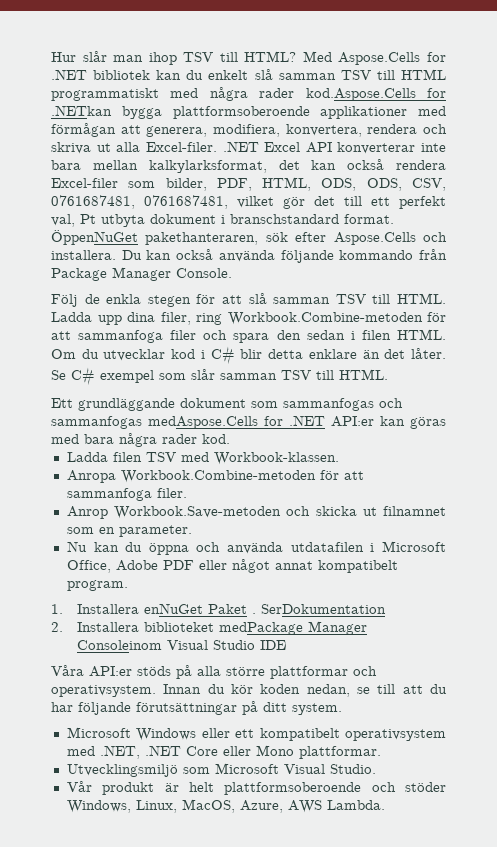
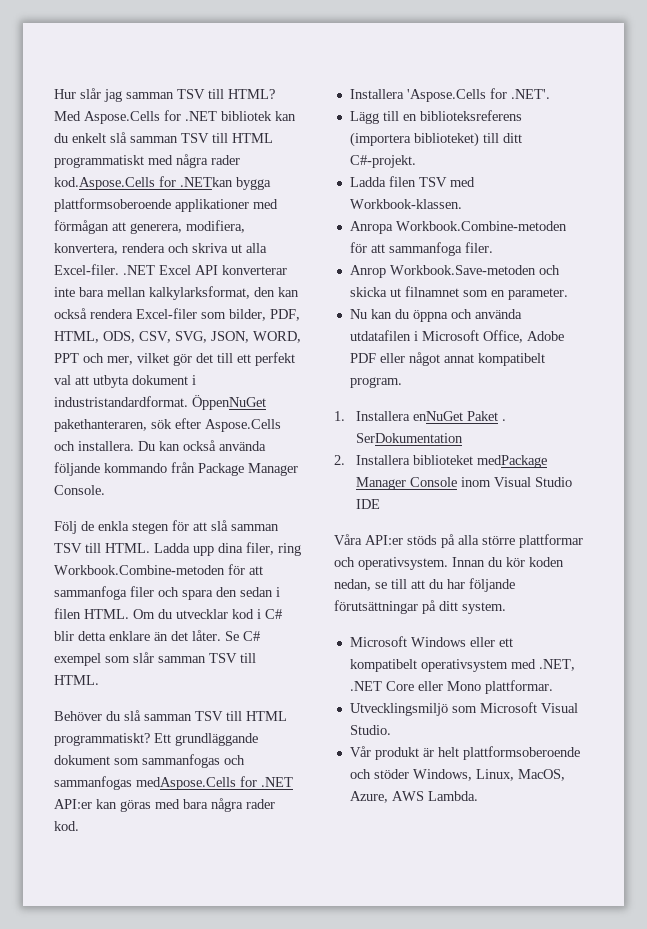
- Hur slår man ihop TSV till HTML?
+ Hur slår jag samman TSV till HTML?
- Med Aspose.Cells for .NET bibliotek kan du enkelt slå samman TSV till HTML programmatiskt med några rader kod.Aspose.Cells for .NETkan bygga plattformsoberoende applikationer med förmågan att generera, modifiera, konvertera, rendera och skriva ut alla Excel-filer. .NET Excel API konverterar inte bara mellan kalkylarksformat, det kan också rendera Excel-filer som bilder, PDF, HTML, ODS, ODS, CSV, 0761687481, 0761687481, vilket gör det till ett perfekt val, Pt utbyta dokument i branschstandard format.
+ Med Aspose.Cells for .NET bibliotek kan du enkelt slå samman TSV till HTML programmatiskt med några rader kod.Aspose.Cells for .NETkan bygga plattformsoberoende applikationer med förmågan att generera, modifiera, konvertera, rendera och skriva ut alla Excel-filer. .NET Excel API konverterar inte bara mellan kalkylarksformat, den kan också rendera Excel-filer som bilder, PDF, HTML, ODS, CSV, SVG, JSON, WORD, PPT och mer, vilket gör det till ett perfekt val att utbyta dokument i industristandardformat.
+ Behöver du slå samman TSV till HTML programmatiskt?
+ Installera 'Aspose.Cells for .NET'.
+ Lägg till en biblioteksreferens (importera biblioteket) till ditt C#-projekt.
- 2. Installera biblioteket medPackage Manager Consoleinom Visual Studio IDE
+ 2. Installera biblioteket medPackage Manager Console inom Visual Studio IDE

